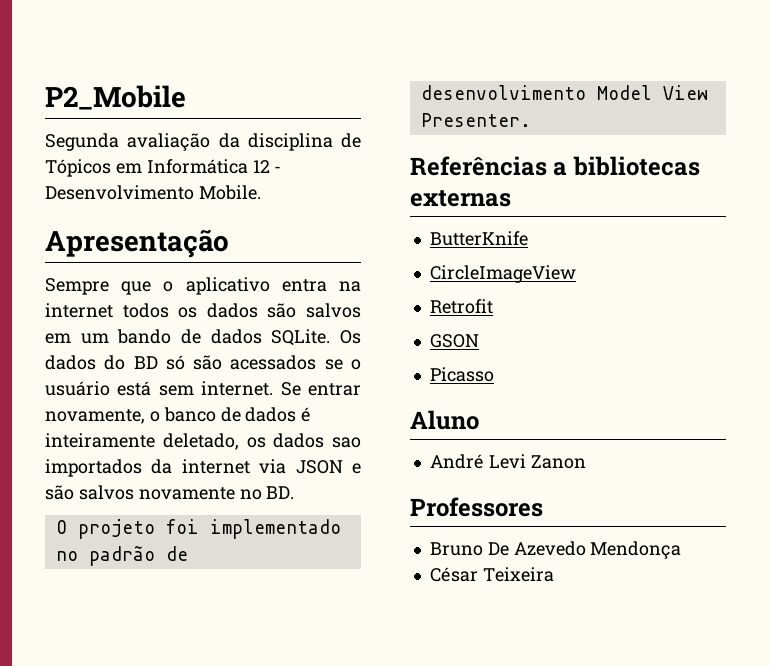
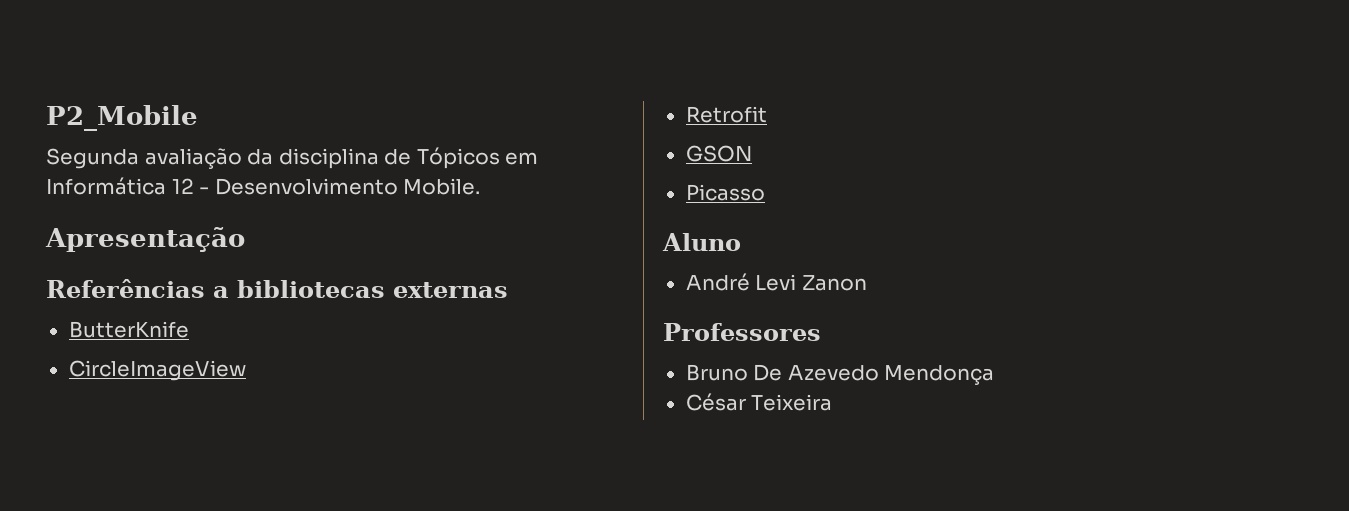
- Sempre que o aplicativo entra na internet todos os dados são salvos em um bando de dados SQLite. Os dados do BD só são acessados se o usuário está sem internet. Se entrar novamente, o banco de dados é inteiramente deletado, os dados sao importados da internet via JSON e são salvos novamente no BD.
- O projeto foi implementado no padrão de desenvolvimento Model View Presenter.

